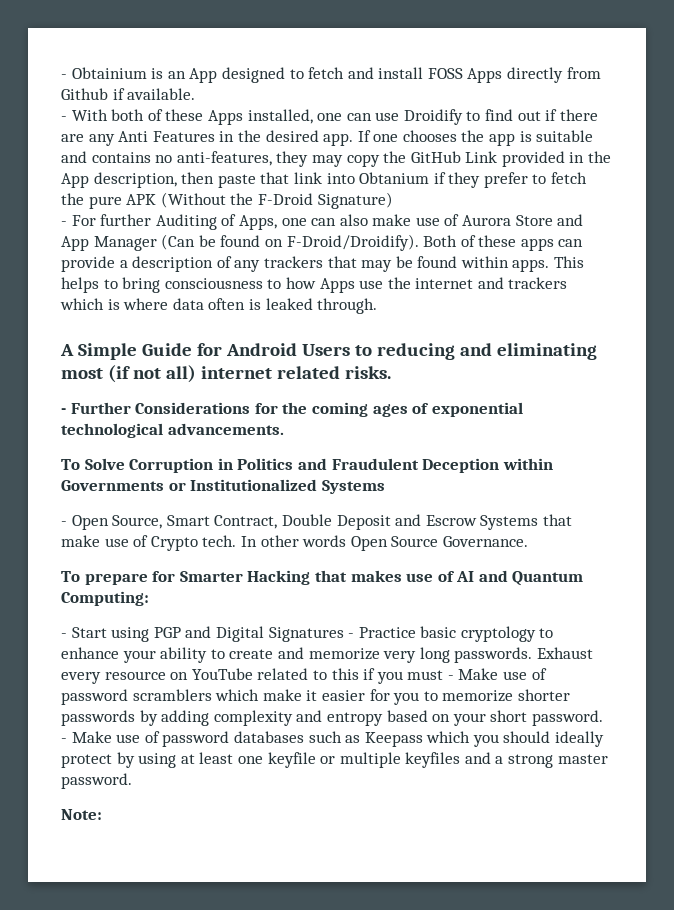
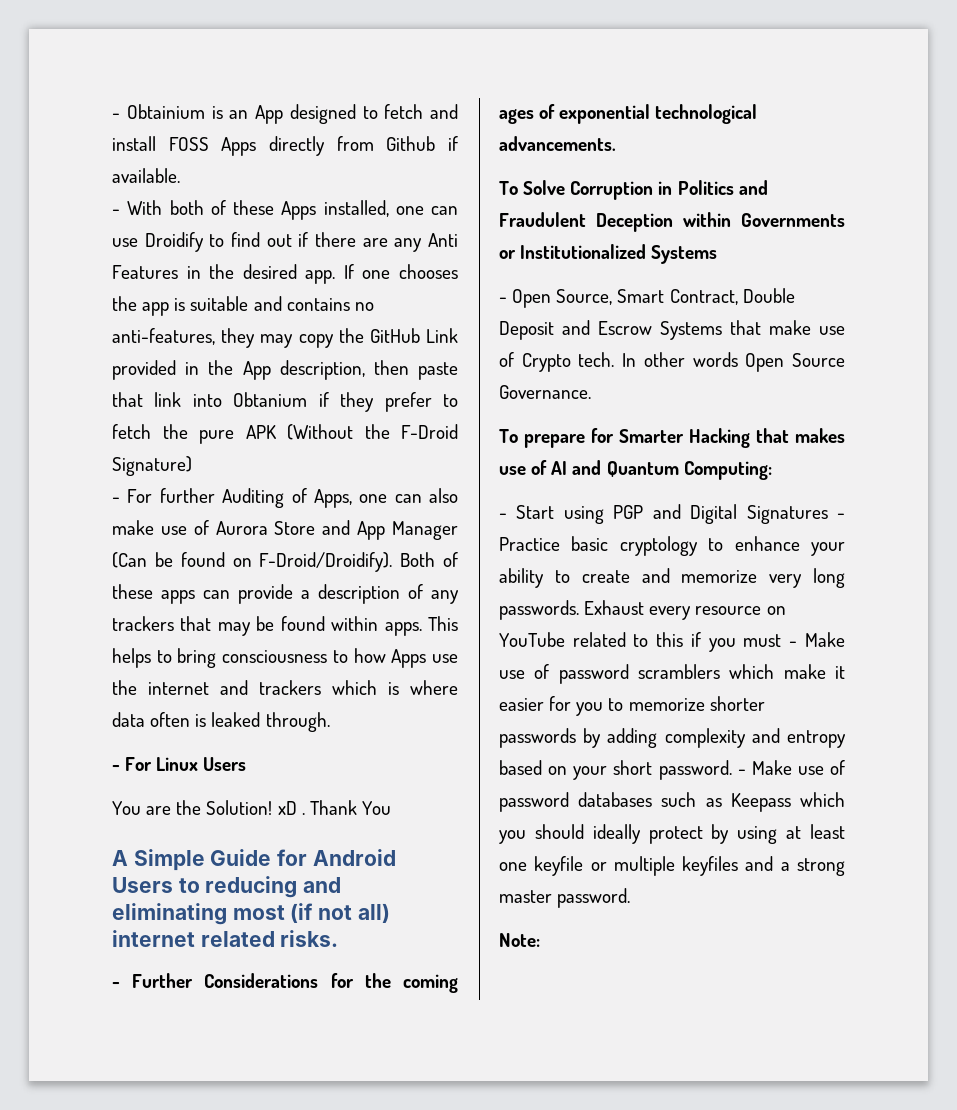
+ - For Linux Users
+ You are the Solution! xD . Thank You

